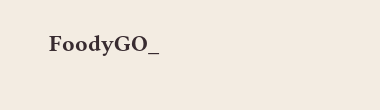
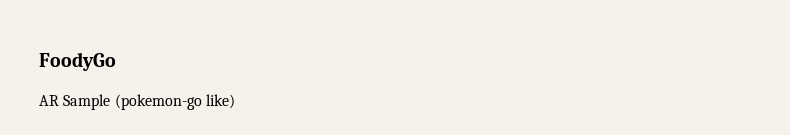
- FoodyGO_
+ FoodyGo
+ AR Sample (pokemon-go like)

